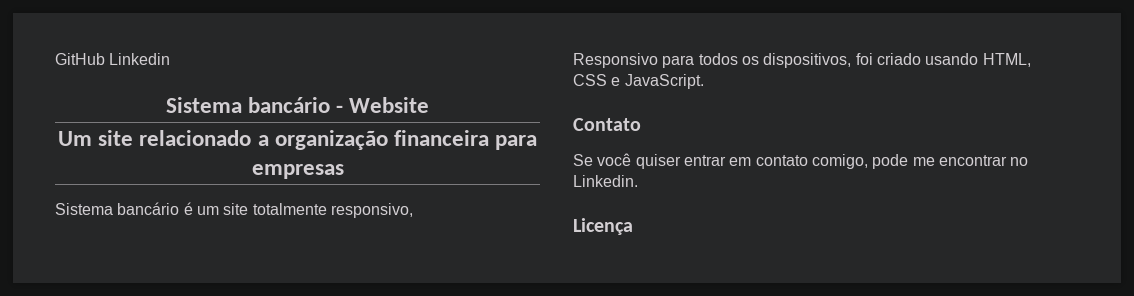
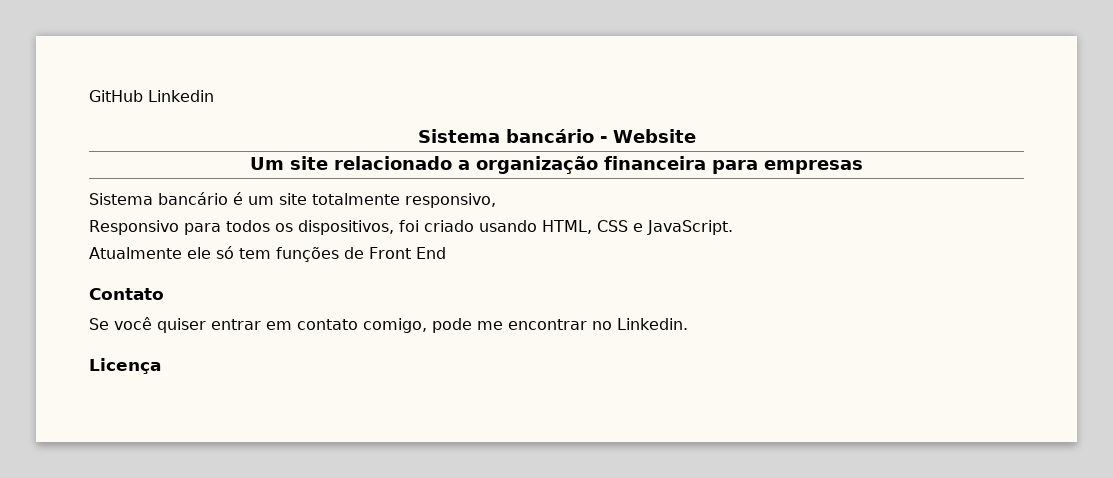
+ Atualmente ele só tem funções de Front End

